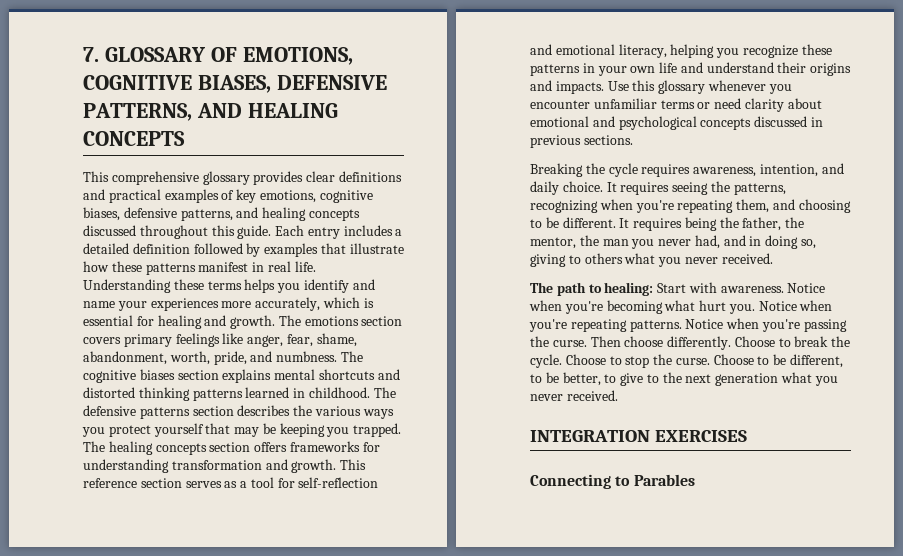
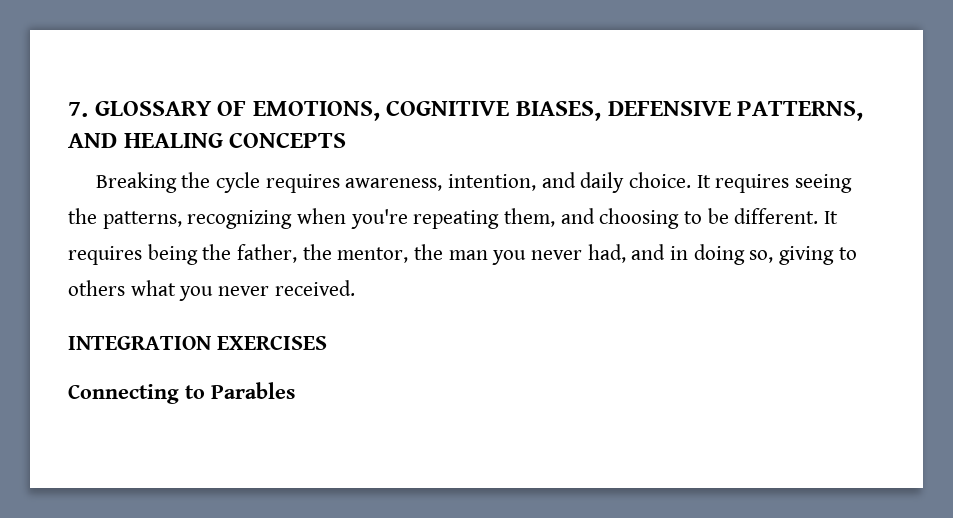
- This comprehensive glossary provides clear definitions and practical examples of key emotions, cognitive biases, defensive patterns, and healing concepts discussed throughout this guide. Each entry includes a detailed definition followed by examples that illustrate how these patterns manifest in real life. Understanding these terms helps you identify and name your experiences more accurately, which is essential for healing and growth. The emotions section covers primary feelings like anger, fear, shame, abandonment, worth, pride, and numbness. The cognitive biases section explains mental shortcuts and distorted thinking patterns learned in childhood. The defensive patterns section describes the various ways you protect yourself that may be keeping you trapped. The healing concepts section offers frameworks for understanding transformation and growth. This reference section serves as a tool for self-reflection and emotional literacy, helping you recognize these patterns in your own life and understand their origins and impacts. Use this glossary whenever you encounter unfamiliar terms or need clarity about emotional and psychological concepts discussed in previous sections.
- The path to healing: Start with awareness. Notice when you're becoming what hurt you. Notice when you're repeating patterns. Notice when you're passing the curse. Then choose differently. Choose to break the cycle. Choose to stop the curse. Choose to be different, to be better, to give to the next generation what you never received.

